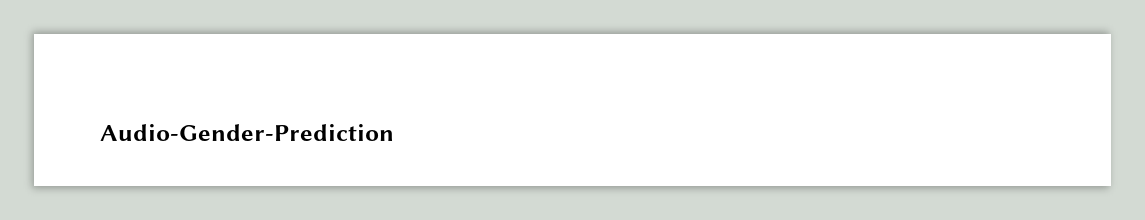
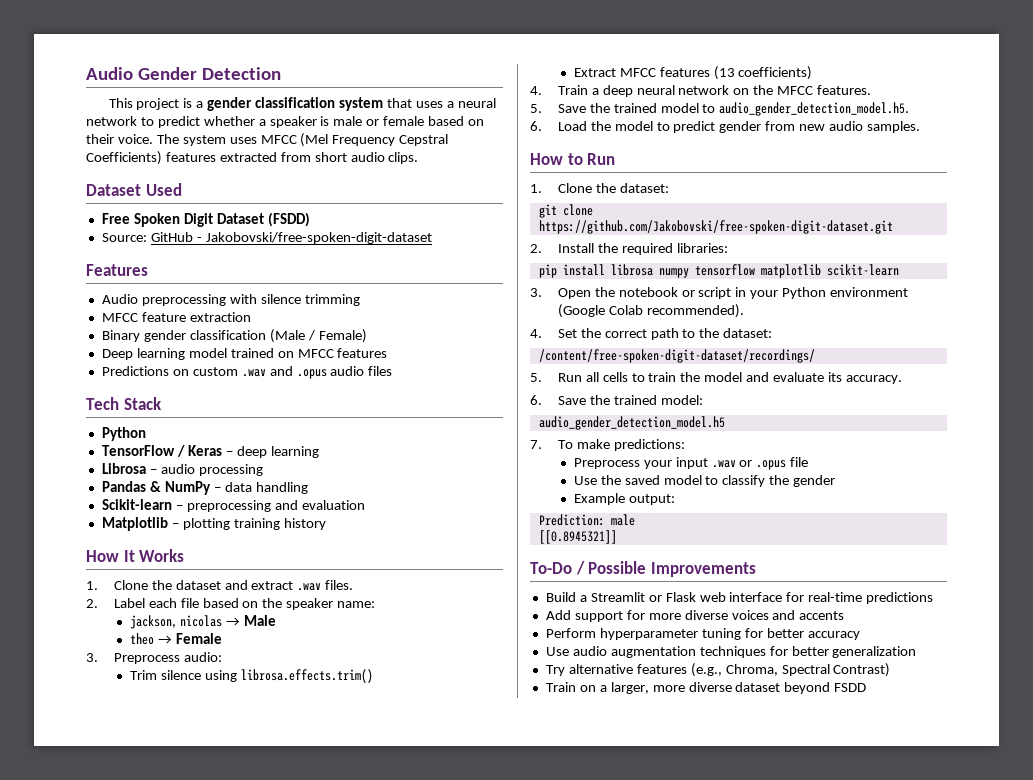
- Audio-Gender-Prediction
+ Audio Gender Detection
+ This project is a gender classification system that uses a neural network to predict whether a speaker is male or female based on their voice. The system uses MFCC (Mel Frequency Cepstral Coefficients) features extracted from short audio clips.
+ Dataset Used
+ Free Spoken Digit Dataset (FSDD)
+ Source: GitHub - Jakobovski/free-spoken-digit-dataset
+ Features
+ Audio preprocessing with silence trimming
+ MFCC feature extraction
+ Binary gender classification (Male / Female)
+ Deep learning model trained on MFCC features
+ Predictions on custom .wav and .opus audio files
+ Tech Stack
+ Python
+ TensorFlow / Keras – deep learning
+ Librosa – audio processing
+ Pandas & NumPy – data handling
+ Scikit-learn – preprocessing and evaluation
+ Matplotlib – plotting training history
+ How It Works
+ 1. Clone the dataset and extract .wav files.
+ 2. Label each file based on the speaker name:
+ jackson, nicolas → Male
+ theo → Female
+ 3. Preprocess audio:
+ Trim silence using librosa.effects.trim()
+ Extract MFCC features (13 coefficients)
+ 4. Train a deep neural network on the MFCC features.
+ 5. Save the trained model to audio_gender_detection_model.h5.
+ 6. Load the model to predict gender from new audio samples.
+ How to Run
+ 1. Clone the dataset:
+ git clone https://github.com/Jakobovski/free-spoken-digit-dataset.git
+ 2. Install the required libraries:
+ pip install librosa numpy tensorflow matplotlib scikit-learn
+ 3. Open the notebook or script in your Python environment (Google Colab recommended).
+ 4. Set the correct path to the dataset:
+ /content/free-spoken-digit-dataset/recordings/
+ 5. Run all cells to train the model and evaluate its accuracy.
+ 6. Save the trained model:
+ audio_gender_detection_model.h5
+ 7. To make predictions:
+ Preprocess your input .wav or .opus file
+ Use the saved model to classify the gender
+ Example output:
+ Prediction: male
+ [[0.8945321]]
+ To-Do / Possible Improvements
+ Build a Streamlit or Flask web interface for real-time predictions
+ Add support for more diverse voices and accents
+ Perform hyperparameter tuning for better accuracy
+ Use audio augmentation techniques for better generalization
+ Try alternative features (e.g., Chroma, Spectral Contrast)
+ Train on a larger, more diverse dataset beyond FSDD

